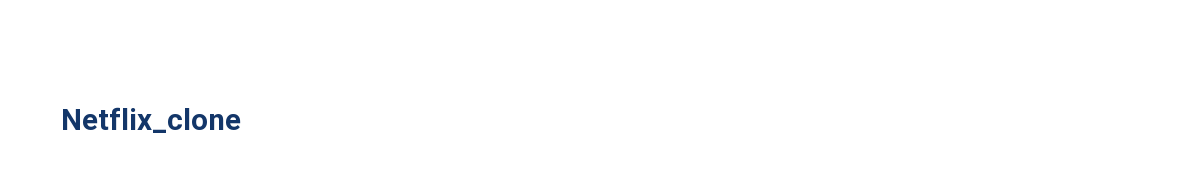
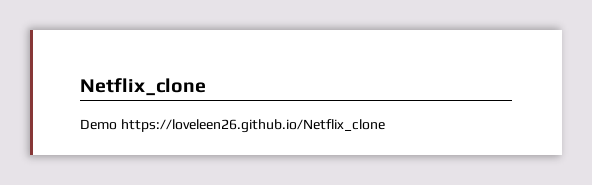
+ Demo https://loveleen26.github.io/Netflix_clone

